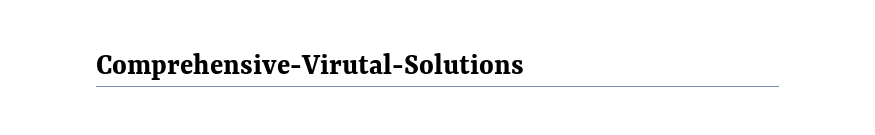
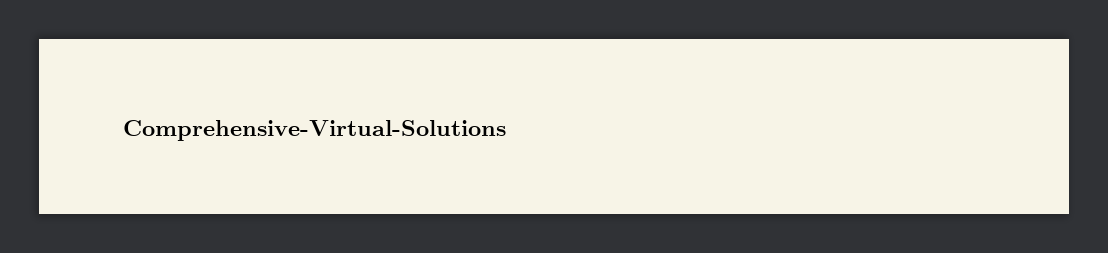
- Comprehensive-Virutal-Solutions
+ Comprehensive-Virtual-Solutions

